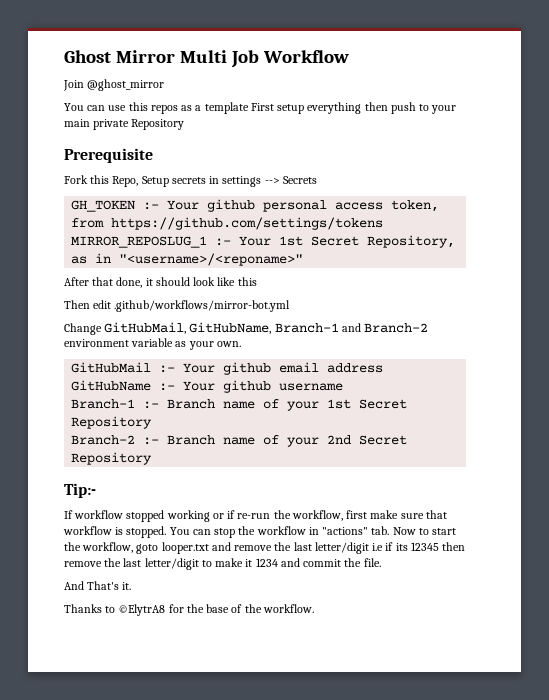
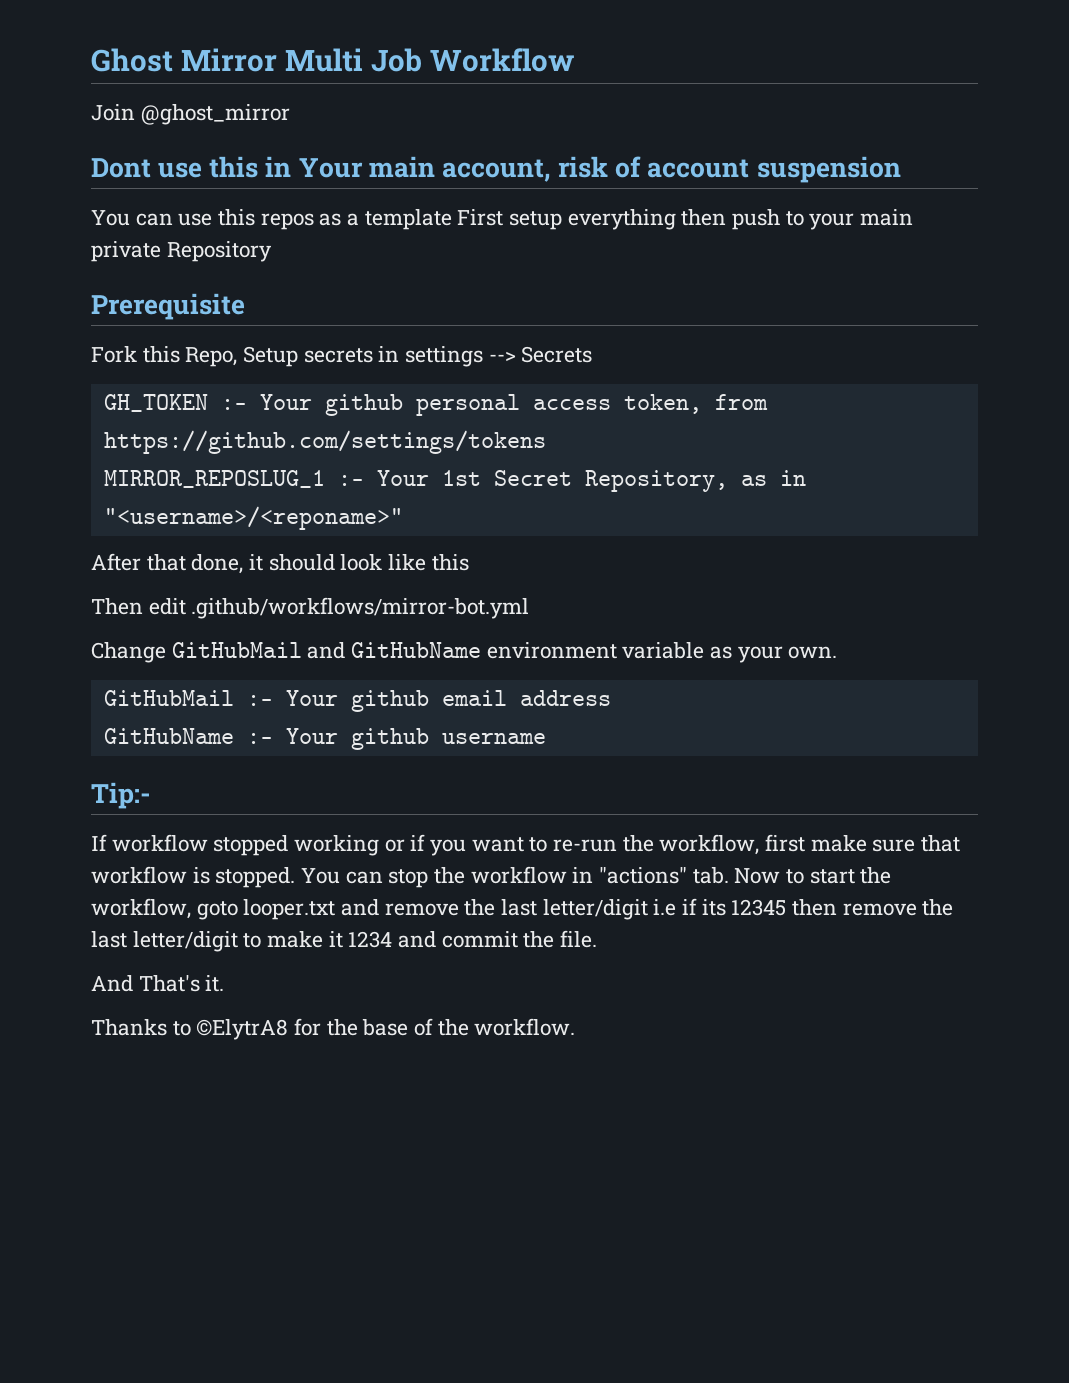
+ Dont use this in Your main account, risk of account suspension
- Change GitHubMail, GitHubName, Branch-1 and Branch-2 environment variable as your own.
+ Change GitHubMail and GitHubName environment variable as your own.
- Branch-1 :- Branch name of your 1st Secret Repository
- Branch-2 :- Branch name of your 2nd Secret Repository
- If workflow stopped working or if re-run the workflow, first make sure that workflow is stopped.
+ If workflow stopped working or if you want to re-run the workflow, first make sure that workflow is stopped.

